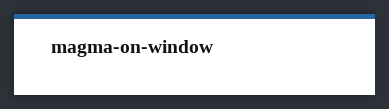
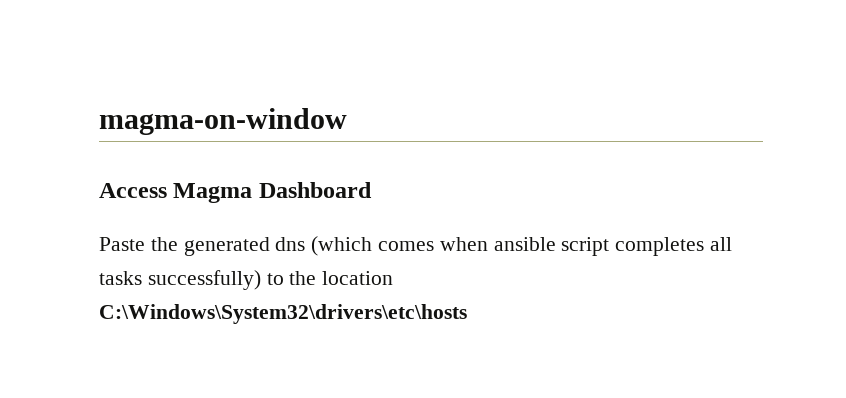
+ Access Magma Dashboard
+ Paste the generated dns (which comes when ansible script completes all tasks successfully) to the location C:\Windows\System32\drivers\etc\hosts

